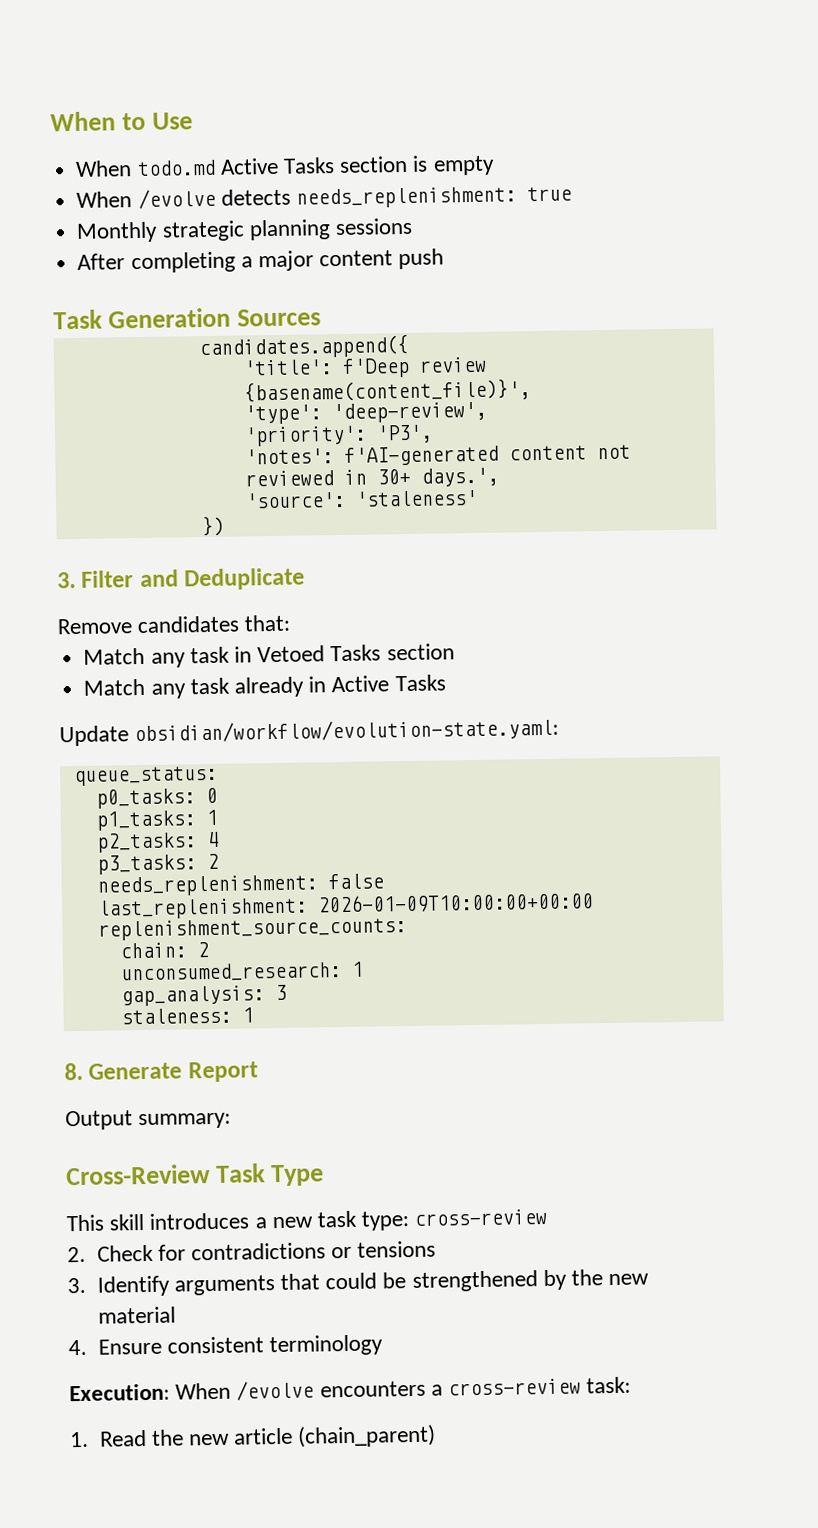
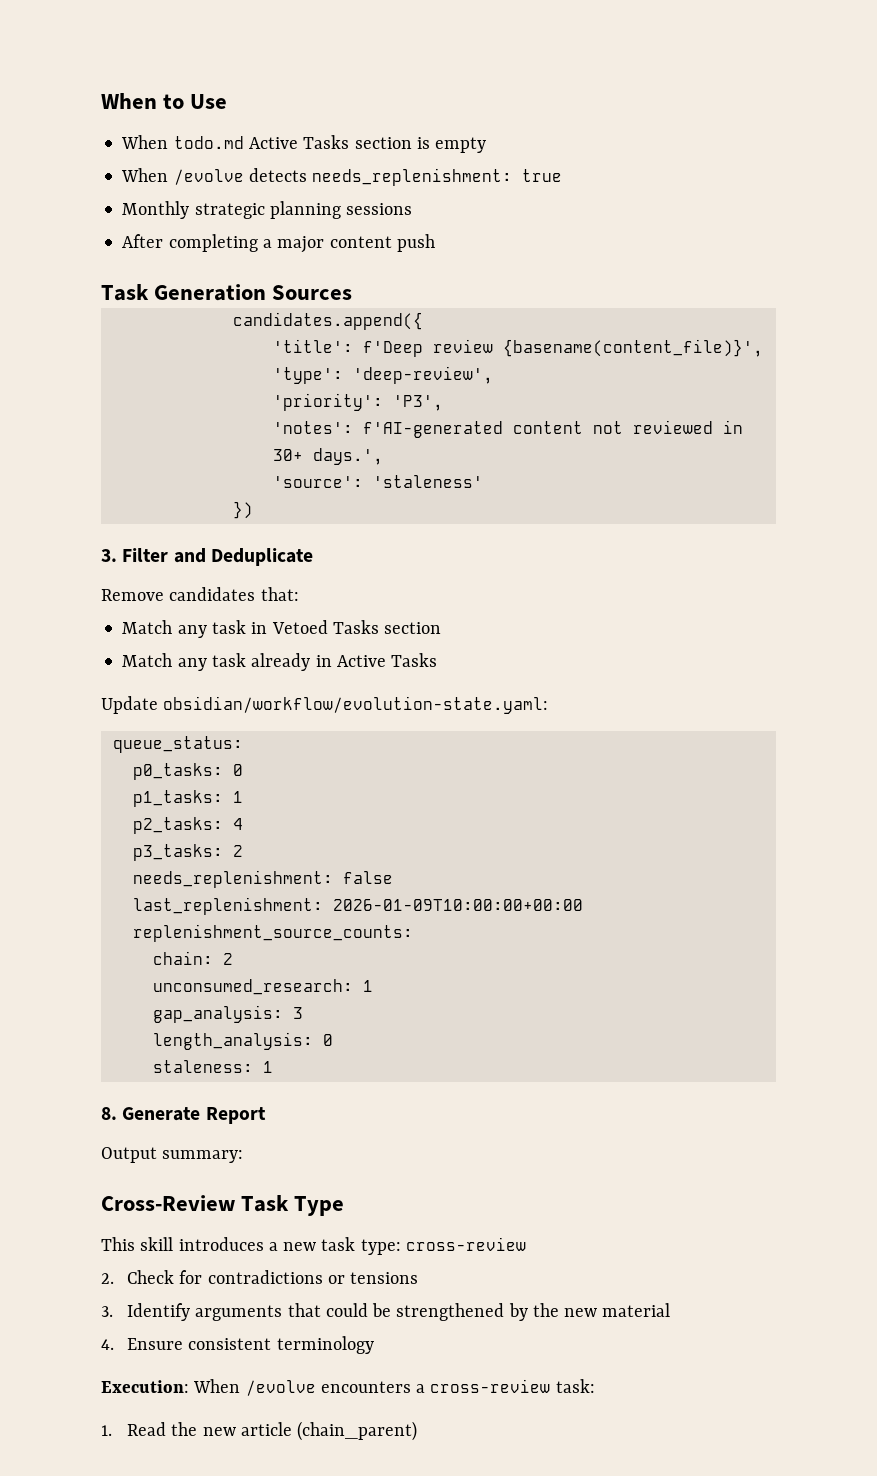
+ length_analysis: 0

